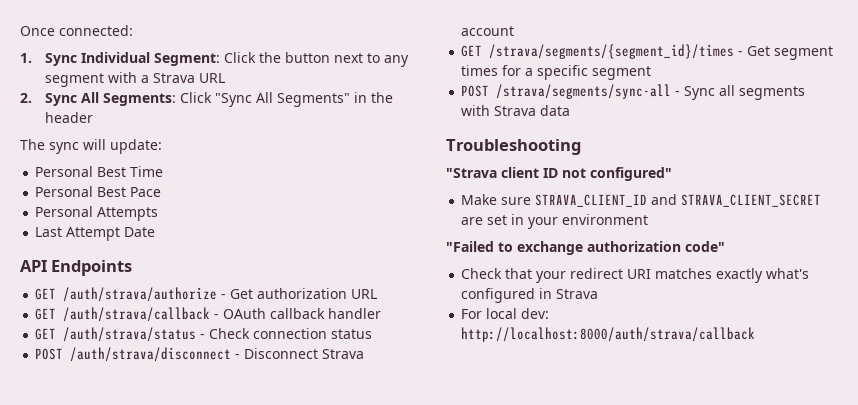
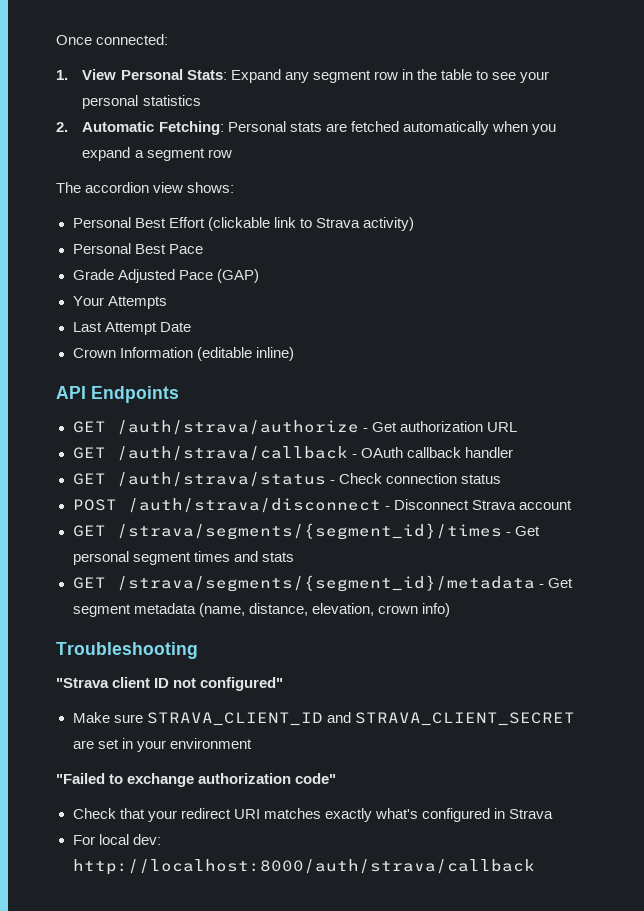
- 1. Sync Individual Segment: Click the button next to any segment with a Strava URL
- 2. Sync All Segments: Click "Sync All Segments" in the header
- The sync will update:
- Personal Best Time
+ 1. View Personal Stats: Expand any segment row in the table to see your personal statistics
+ 2. Automatic Fetching: Personal stats are fetched automatically when you expand a segment row
+ The accordion view shows:
+ Personal Best Effort (clickable link to Strava activity)
  Personal Best Pace
- Personal Attempts
+ Grade Adjusted Pace (GAP)
+ Your Attempts
+ Crown Information (editable inline)
- GET /strava/segments/{segment_id}/times - Get segment times for a specific segment
- POST /strava/segments/sync-all - Sync all segments with Strava data
+ GET /strava/segments/{segment_id}/times - Get personal segment times and stats
+ GET /strava/segments/{segment_id}/metadata - Get segment metadata (name, distance, elevation, crown info)

